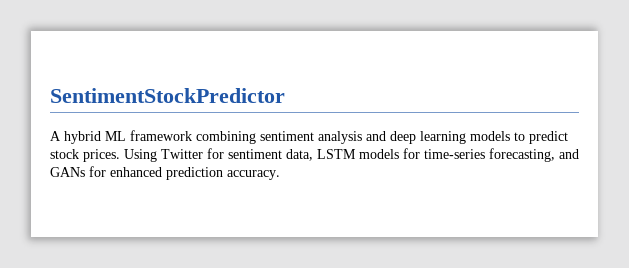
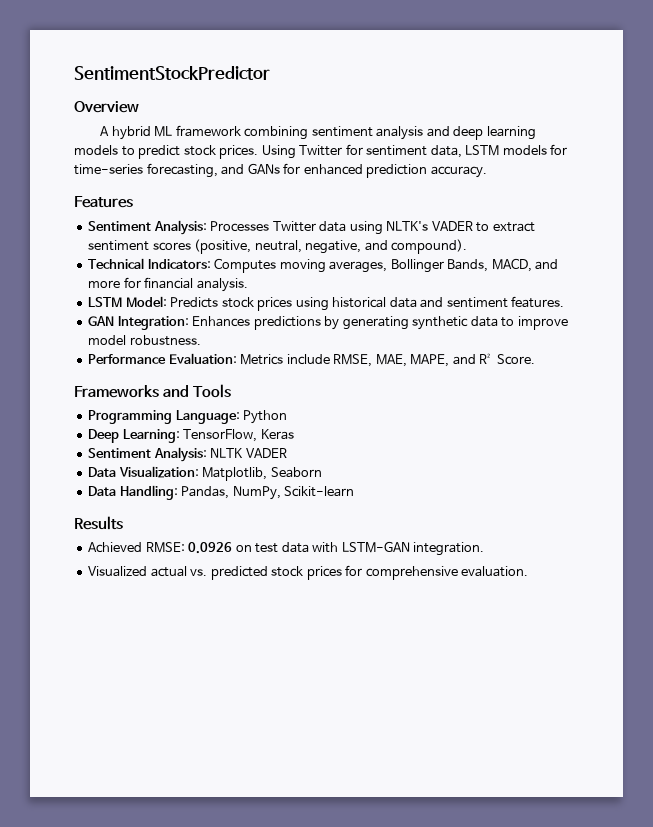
+ Overview
+ Features
+ Sentiment Analysis: Processes Twitter data using NLTK's VADER to extract sentiment scores (positive, neutral, negative, and compound).
+ Technical Indicators: Computes moving averages, Bollinger Bands, MACD, and more for financial analysis.
+ LSTM Model: Predicts stock prices using historical data and sentiment features.
+ GAN Integration: Enhances predictions by generating synthetic data to improve model robustness.
+ Performance Evaluation: Metrics include RMSE, MAE, MAPE, and R² Score.
+ Frameworks and Tools
+ Programming Language: Python
+ Deep Learning: TensorFlow, Keras
+ Sentiment Analysis: NLTK VADER
+ Data Visualization: Matplotlib, Seaborn
+ Data Handling: Pandas, NumPy, Scikit-learn
+ Results
+ Achieved RMSE: 0.0926 on test data with LSTM-GAN integration.
+ Visualized actual vs. predicted stock prices for comprehensive evaluation.

